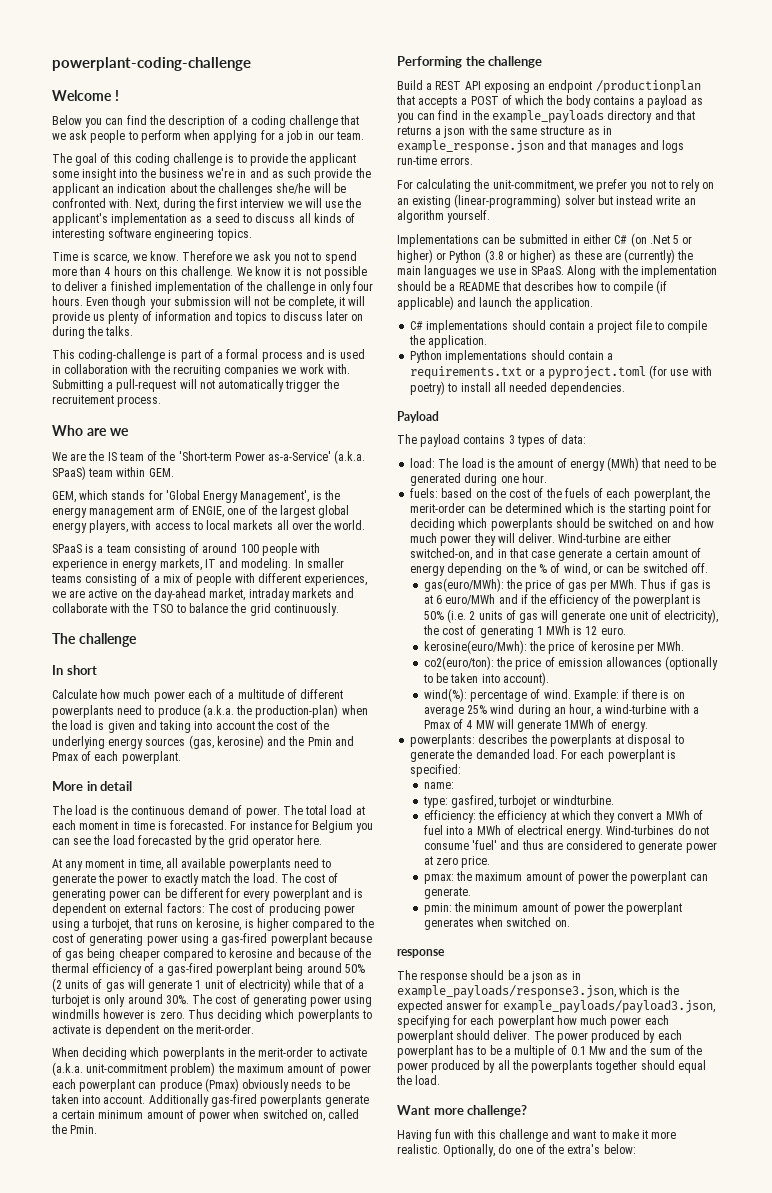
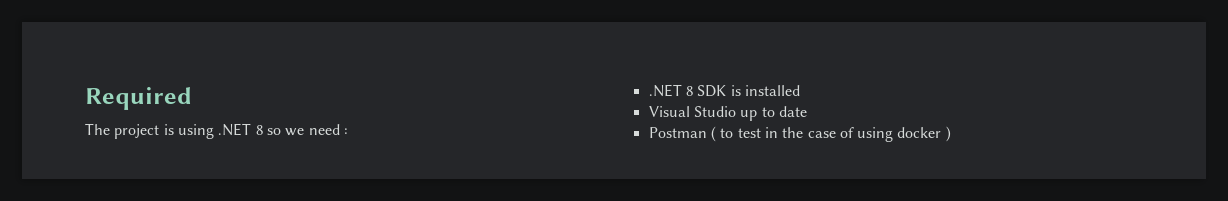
- powerplant-coding-challenge
- Welcome !
- Below you can find the description of a coding challenge that we ask people to perform when applying for a job in our team.
- The goal of this coding challenge is to provide the applicant some insight into the business we're in and as such provide the applicant an indication about the challenges she/he will be confronted with. Next, during the first interview we will use the applicant's implementation as a seed to discuss all kinds of interesting software engineering topics.
- Time is scarce, we know. Therefore we ask you not to spend more than 4 hours on this challenge. We know it is not possible to deliver a finished implementation of the challenge in only four hours. Even though your submission will not be complete, it will provide us plenty of information and topics to discuss later on during the talks.
- This coding-challenge is part of a formal process and is used in collaboration with the recruiting companies we work with. Submitting a pull-request will not automatically trigger the recruitement process.
- Who are we
- We are the IS team of the 'Short-term Power as-a-Service' (a.k.a. SPaaS) team within GEM.
- GEM, which stands for 'Global Energy Management', is the energy management arm of ENGIE, one of the largest global energy players, with access to local markets all over the world.
- SPaaS is a team consisting of around 100 people with experience in energy markets, IT and modeling. In smaller teams consisting of a mix of people with different experiences, we are active on the day-ahead market, intraday markets and collaborate with the TSO to balance the grid continuously.
- The challenge
- In short
- Calculate how much power each of a multitude of different powerplants need to produce (a.k.a. the production-plan) when the load is given and taking into account the cost of the underlying energy sources (gas, kerosine) and the Pmin and Pmax of each powerplant.
- More in detail
- The load is the continuous demand of power. The total load at each moment in time is forecasted. For instance for Belgium you can see the load forecasted by the grid operator here.
- At any moment in time, all available powerplants need to generate the power to exactly match the load. The cost of generating power can be different for every powerplant and is dependent on external factors: The cost of producing power using a turbojet, that runs on kerosine, is higher compared to the cost of generating power using a gas-fired powerplant because of gas being cheaper compared to kerosine and because of the thermal efficiency of a gas-fired powerplant being around 50% (2 units of gas will generate 1 unit of electricity) while that of a turbojet is only around 30%. The cost of generating power using windmills however is zero. Thus deciding which powerplants to activate is dependent on the merit-order.
- When deciding which powerplants in the merit-order to activate (a.k.a. unit-commitment problem) the maximum amount of power each powerplant can produce (Pmax) obviously needs to be taken into account. Additionally gas-fired powerplants generate a certain minimum amount of power when switched on, called the Pmin.
- Performing the challenge
- Build a REST API exposing an endpoint /productionplan that accepts a POST of which the body contains a payload as you can find in the example_payloads directory and that returns a json with the same structure as in example_response.json and that manages and logs run-time errors.
- For calculating the unit-commitment, we prefer you not to rely on an existing (linear-programming) solver but instead write an algorithm yourself.
- Implementations can be submitted in either C# (on .Net 5 or higher) or Python (3.8 or higher) as these are (currently) the main languages we use in SPaaS. Along with the implementation should be a README that describes how to compile (if applicable) and launch the application.
- C# implementations should contain a project file to compile the application.
- Python implementations should contain a requirements.txt or a pyproject.toml (for use with poetry) to install all needed dependencies.
- Payload
- The payload contains 3 types of data:
- load: The load is the amount of energy (MWh) that need to be generated during one hour.
- fuels: based on the cost of the fuels of each powerplant, the merit-order can be determined which is the starting point for deciding which powerplants should be switched on and how much power they will deliver. Wind-turbine are either switched-on, and in that case generate a certain amount of energy depending on the % of wind, or can be switched off.
- gas(euro/MWh): the price of gas per MWh. Thus if gas is at 6 euro/MWh and if the efficiency of the powerplant is 50% (i.e. 2 units of gas will generate one unit of electricity), the cost of generating 1 MWh is 12 euro.
- kerosine(euro/Mwh): the price of kerosine per MWh.
- co2(euro/ton): the price of emission allowances (optionally to be taken into account).
- wind(%): percentage of wind. Example: if there is on average 25% wind during an hour, a wind-turbine with a Pmax of 4 MW will generate 1MWh of energy.
- powerplants: describes the powerplants at disposal to generate the demanded load. For each powerplant is specified:
- name:
- type: gasfired, turbojet or windturbine.
- efficiency: the efficiency at which they convert a MWh of fuel into a MWh of electrical energy. Wind-turbines do not consume 'fuel' and thus are considered to generate power at zero price.
- pmax: the maximum amount of power the powerplant can generate.
- pmin: the minimum amount of power the powerplant generates when switched on.
- response
- The response should be a json as in example_payloads/response3.json, which is the expected answer for example_payloads/payload3.json, specifying for each powerplant how much power each powerplant should deliver. The power produced by each powerplant has to be a multiple of 0.1 Mw and the sum of the power produced by all the powerplants together should equal the load.
- Want more challenge?
- Having fun with this challenge and want to make it more realistic. Optionally, do one of the extra's below:
+ Required
+ The project is using .NET 8 so we need :
+ .NET 8 SDK is installed
+ Visual Studio up to date
+ Postman ( to test in the case of using docker )

